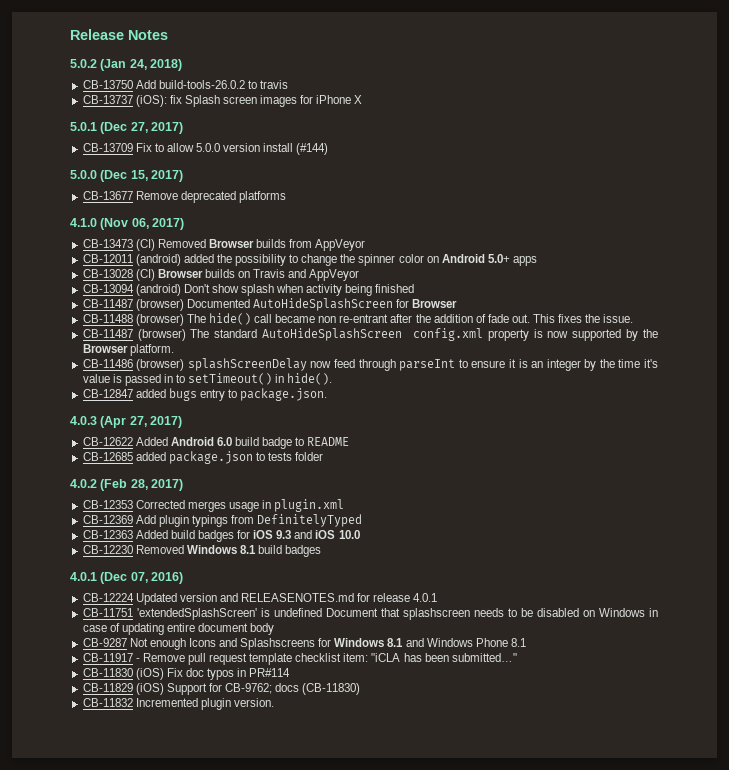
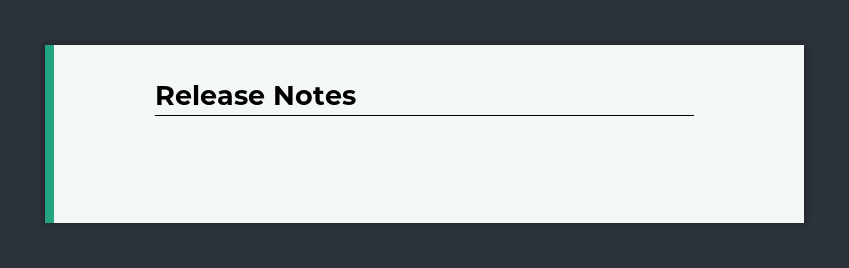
- 5.0.2 (Jan 24, 2018)
- CB-13750 Add build-tools-26.0.2 to travis
- CB-13737 (iOS): fix Splash screen images for iPhone X
- 5.0.1 (Dec 27, 2017)
- CB-13709 Fix to allow 5.0.0 version install (#144)
- 5.0.0 (Dec 15, 2017)
- CB-13677 Remove deprecated platforms
- 4.1.0 (Nov 06, 2017)
- CB-13473 (CI) Removed Browser builds from AppVeyor
- CB-12011 (android) added the possibility to change the spinner color on Android 5.0+ apps
- CB-13028 (CI) Browser builds on Travis and AppVeyor
- CB-13094 (android) Don't show splash when activity being finished
- CB-11487 (browser) Documented AutoHideSplashScreen for Browser
- CB-11488 (browser) The hide() call became non re-entrant after the addition of fade out. This fixes the issue.
- CB-11487 (browser) The standard AutoHideSplashScreen config.xml property is now supported by the Browser platform.
- CB-11486 (browser) splashScreenDelay now feed through parseInt to ensure it is an integer by the time it's value is passed in to setTimeout() in hide().
- CB-12847 added bugs entry to package.json.
- 4.0.3 (Apr 27, 2017)
- CB-12622 Added Android 6.0 build badge to README
- CB-12685 added package.json to tests folder
- 4.0.2 (Feb 28, 2017)
- CB-12353 Corrected merges usage in plugin.xml
- CB-12369 Add plugin typings from DefinitelyTyped
- CB-12363 Added build badges for iOS 9.3 and iOS 10.0
- CB-12230 Removed Windows 8.1 build badges
- 4.0.1 (Dec 07, 2016)
- CB-12224 Updated version and RELEASENOTES.md for release 4.0.1
- CB-11751 'extendedSplashScreen' is undefined Document that splashscreen needs to be disabled on Windows in case of updating entire document body
- CB-9287 Not enough Icons and Splashscreens for Windows 8.1 and Windows Phone 8.1
- CB-11917 - Remove pull request template checklist item: "iCLA has been submitted…"
- CB-11830 (iOS) Fix doc typos in PR#114
- CB-11829 (iOS) Support for CB-9762; docs (CB-11830)
- CB-11832 Incremented plugin version.

